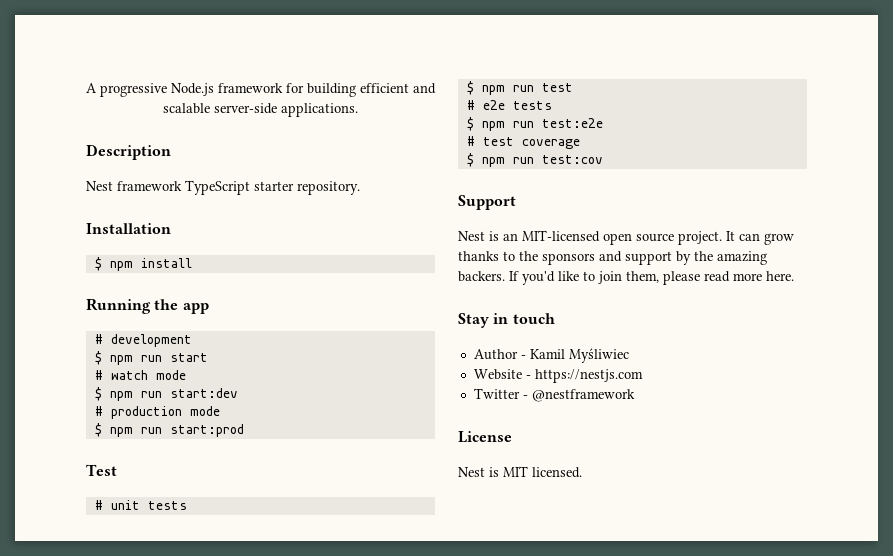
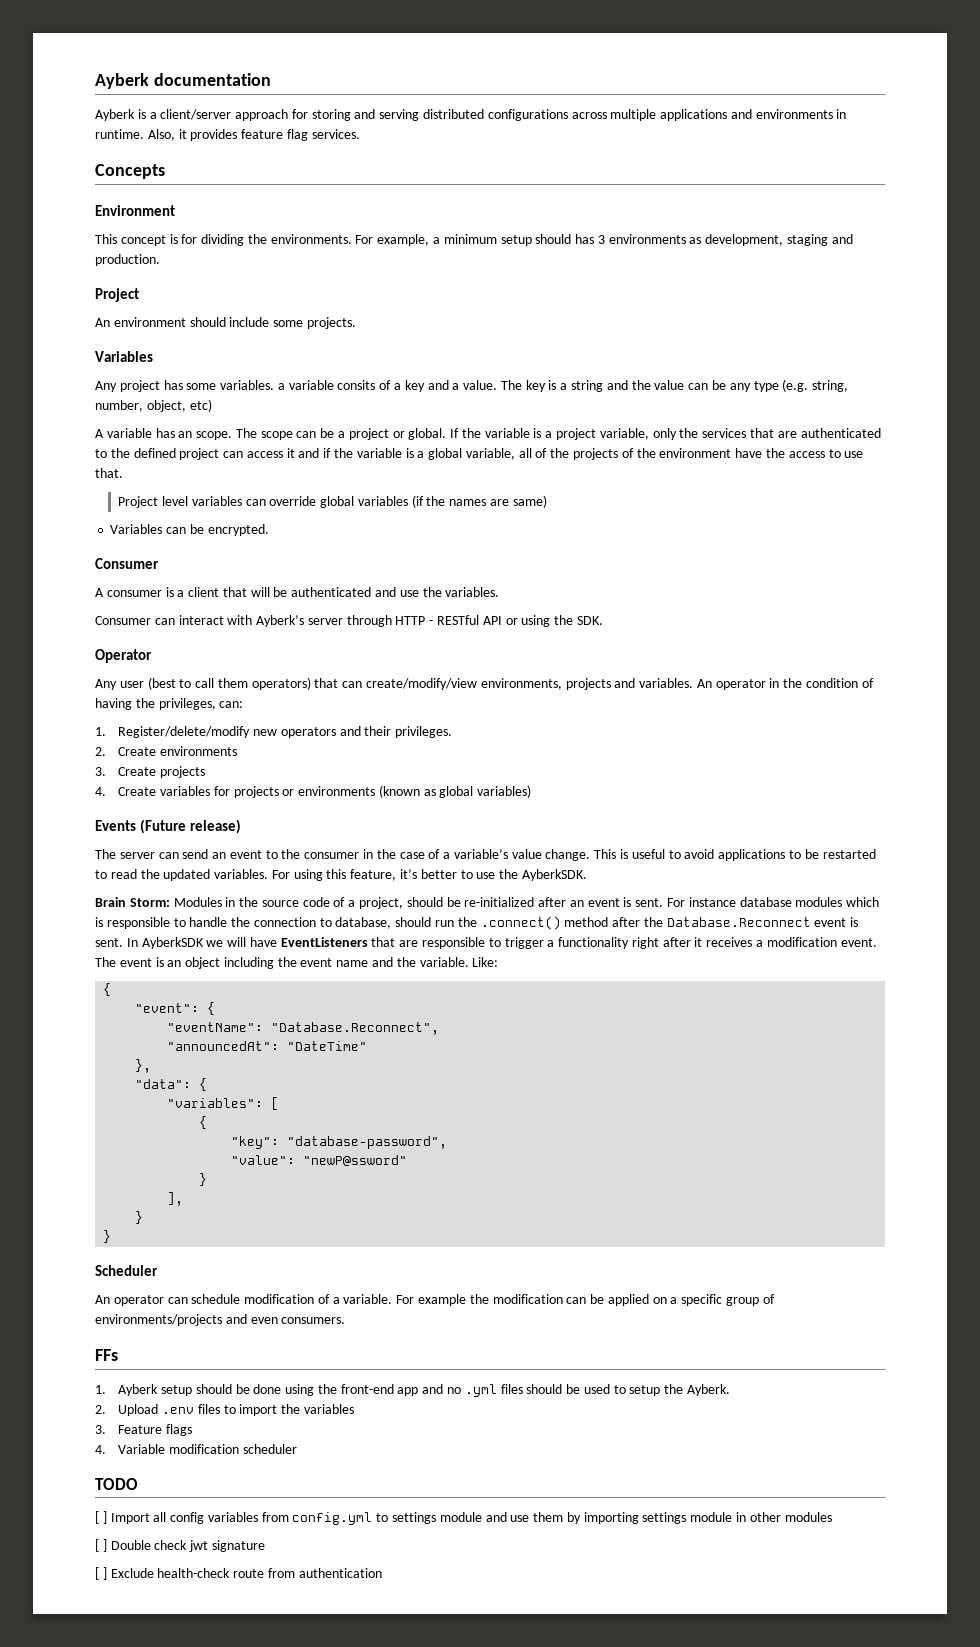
- A progressive Node.js framework for building efficient and scalable server-side applications.
- Description
- Nest framework TypeScript starter repository.
- Installation
- $ npm install
- Running the app
- # development
- $ npm run start
- # watch mode
- $ npm run start:dev
- # production mode
- $ npm run start:prod
- Test
- # unit tests
- $ npm run test
- # e2e tests
- $ npm run test:e2e
- # test coverage
- $ npm run test:cov
- Support
- Nest is an MIT-licensed open source project. It can grow thanks to the sponsors and support by the amazing backers. If you'd like to join them, please read more here.
- Stay in touch
- Author - Kamil Myśliwiec
- Website - https://nestjs.com
- Twitter - @nestframework
- License
- Nest is MIT licensed.
+ Ayberk documentation
+ Ayberk is a client/server approach for storing and serving distributed configurations across multiple applications and environments in runtime. Also, it provides feature flag services.
+ Concepts
+ Environment
+ This concept is for dividing the environments. For example, a minimum setup should has 3 environments as development, staging and production.
+ Project
+ An environment should include some projects.
+ Variables
+ Any project has some variables. a variable consits of a key and a value. The key is a string and the value can be any type (e.g. string, number, object, etc)
+ A variable has an scope. The scope can be a project or global. If the variable is a project variable, only the services that are authenticated to the defined project can access it and if the variable is a global variable, all of the projects of the environment have the access to use that.
+ Project level variables can override global variables (if the names are same)
+ Variables can be encrypted.
+ Consumer
+ A consumer is a client that will be authenticated and use the variables.
+ Consumer can interact with Ayberk’s server through HTTP - RESTful API or using the SDK.
+ Operator
+ Any user (best to call them operators) that can create/modify/view environments, projects and variables. An operator in the condition of having the privileges, can:
+ 1. Register/delete/modify new operators and their privileges.
+ 2. Create environments
+ 3. Create projects
+ 4. Create variables for projects or environments (known as global variables)
+ Events (Future release)
+ The server can send an event to the consumer in the case of a variable’s value change. This is useful to avoid applications to be restarted to read the updated variables. For using this feature, it’s better to use the AyberkSDK.
+ Brain Storm: Modules in the source code of a project, should be re-initialized after an event is sent. For instance database modules which is responsible to handle the connection to database, should run the .connect() method after the Database.Reconnect event is sent. In AyberkSDK we will have EventListeners that are responsible to trigger a functionality right after it receives a modification event. The event is an object including the event name and the variable. Like:
+ {
+ "event": {
+ "eventName": "Database.Reconnect",
+ "announcedAt": "DateTime"
+ },
+ "data": {
+ "variables": [
+ {
+ "key": "database-password",
+ "value": "newP@ssword"
+ }
+ ],
+ }
+ }
+ Scheduler
+ An operator can schedule modification of a variable. For example the modification can be applied on a specific group of environments/projects and even consumers.
+ FFs
+ 1. Ayberk setup should be done using the front-end app and no .yml files should be used to setup the Ayberk.
+ 2. Upload .env files to import the variables
+ 3. Feature flags
+ 4. Variable modification scheduler
+ TODO
+ [ ] Import all config variables from config.yml to settings module and use them by importing settings module in other modules
+ [ ] Double check jwt signature
+ [ ] Exclude health-check route from authentication

